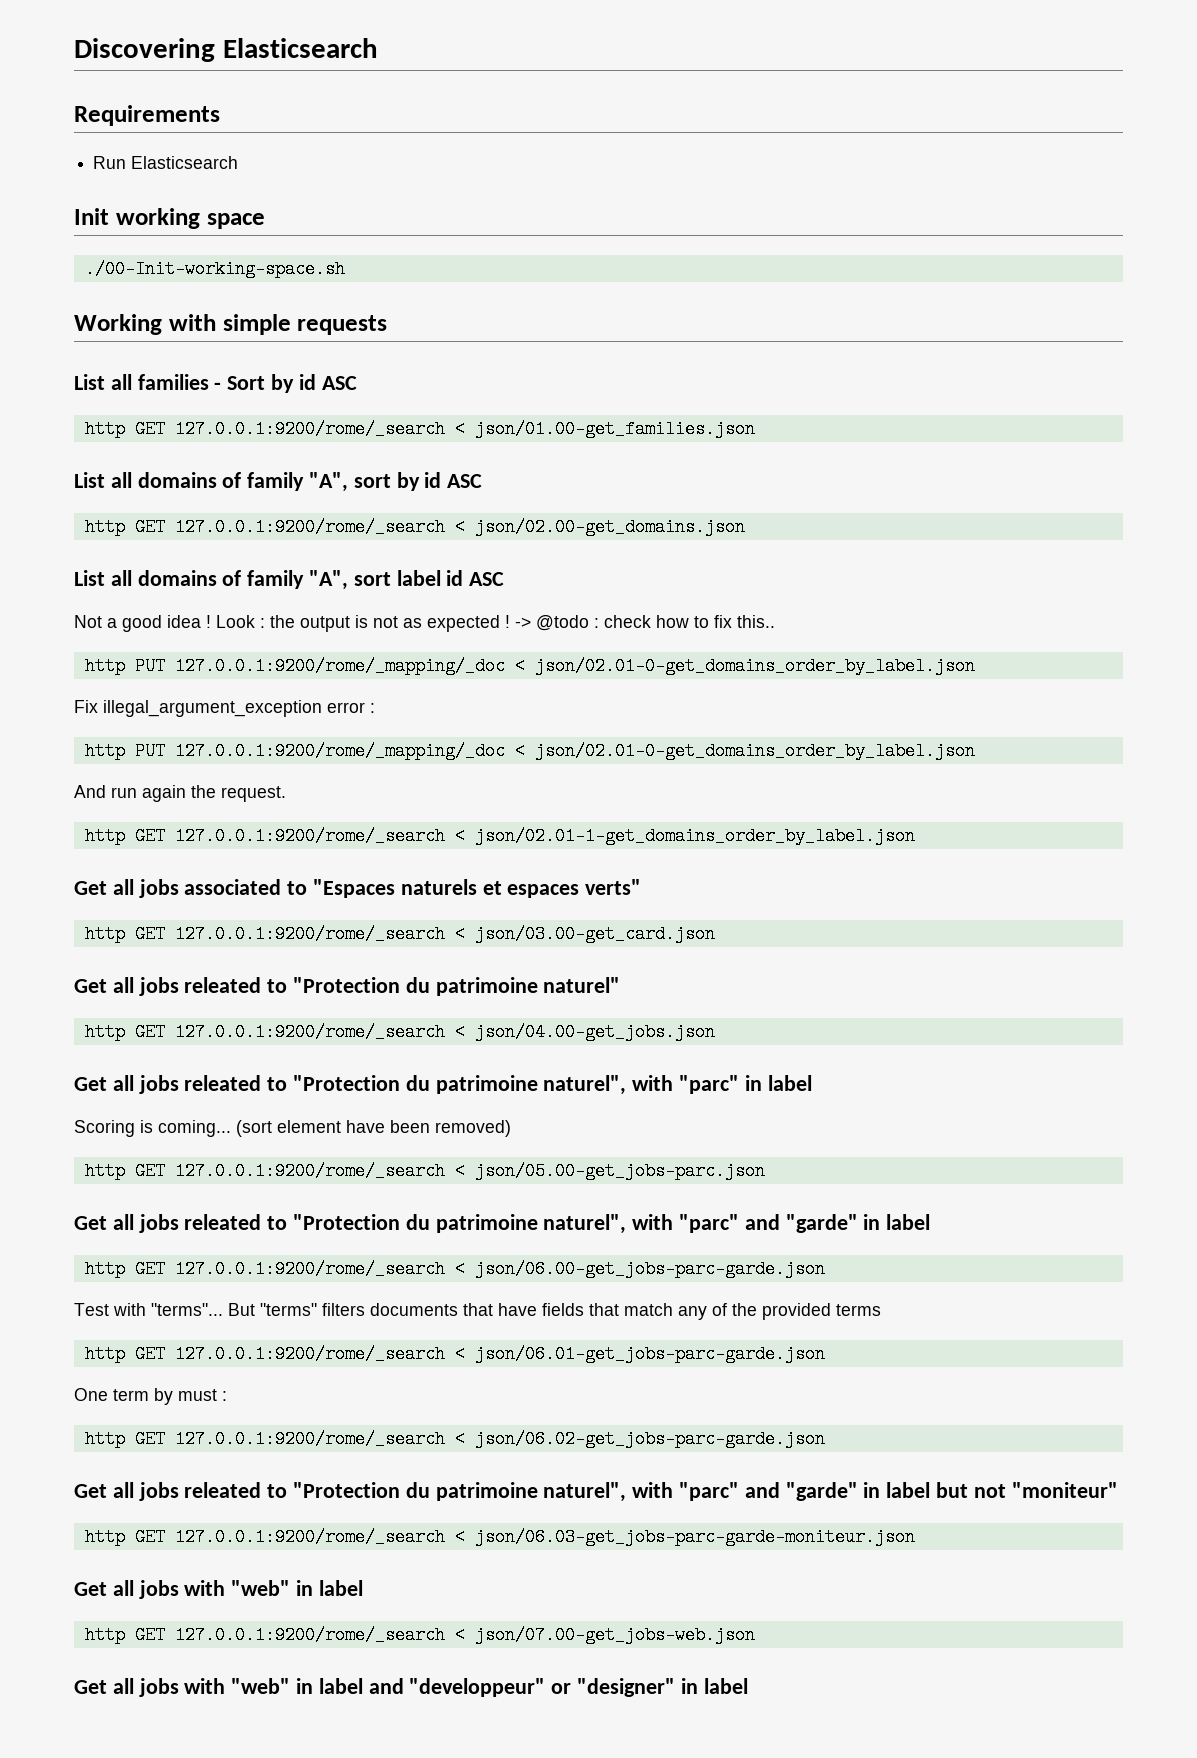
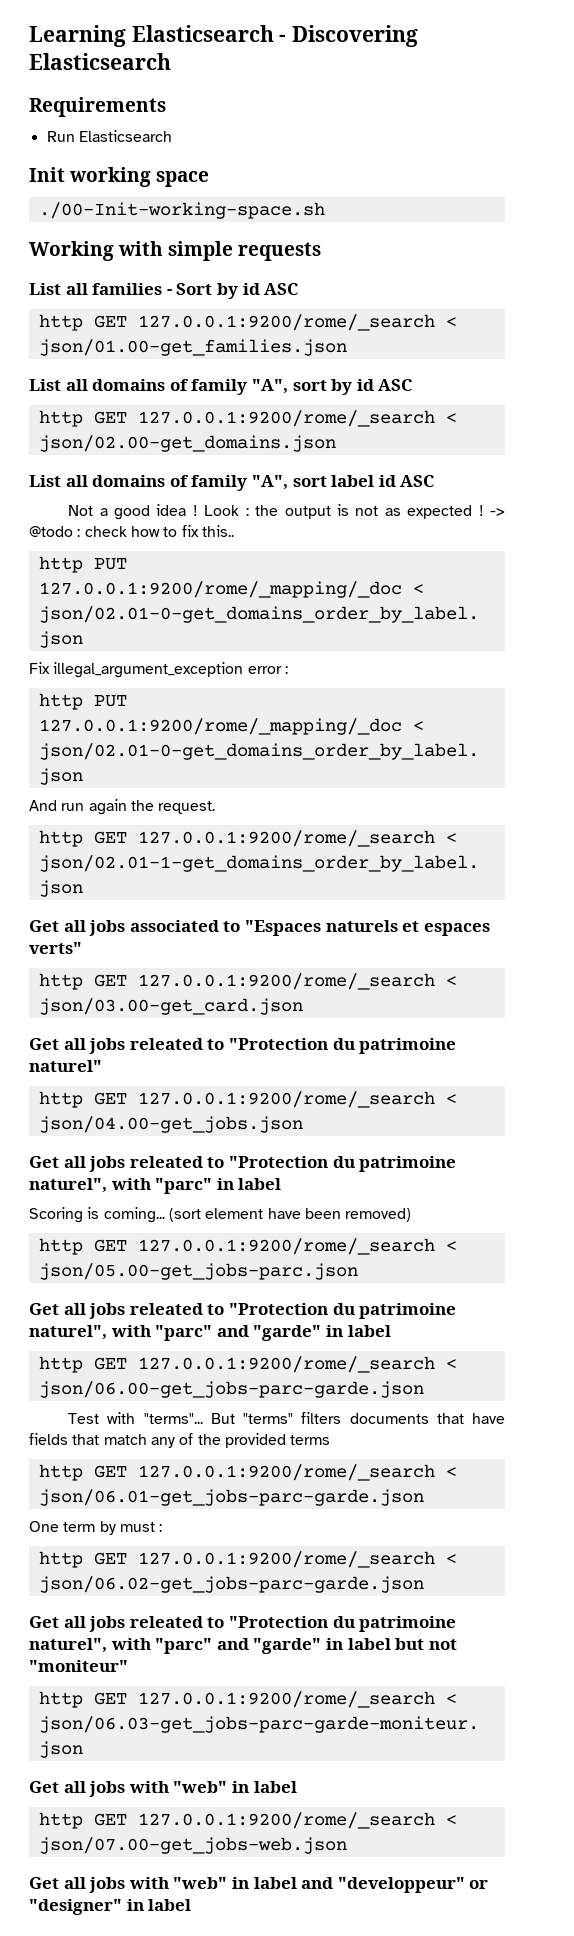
- Discovering Elasticsearch
+ Learning Elasticsearch - Discovering Elasticsearch

